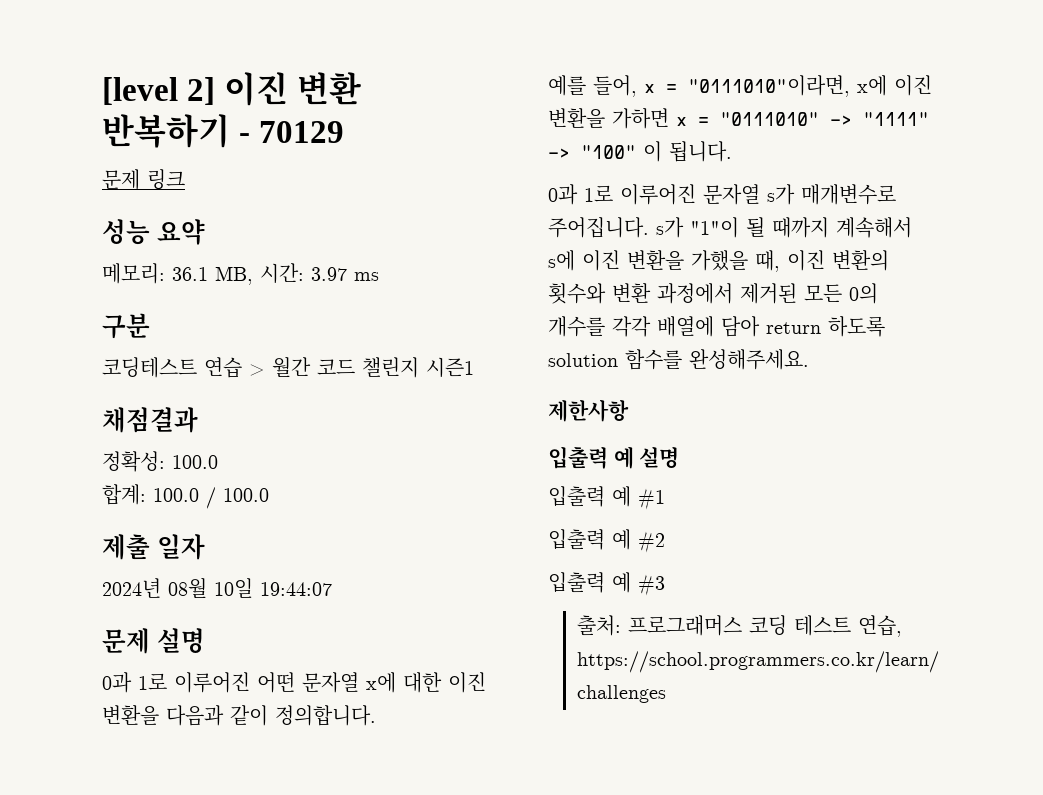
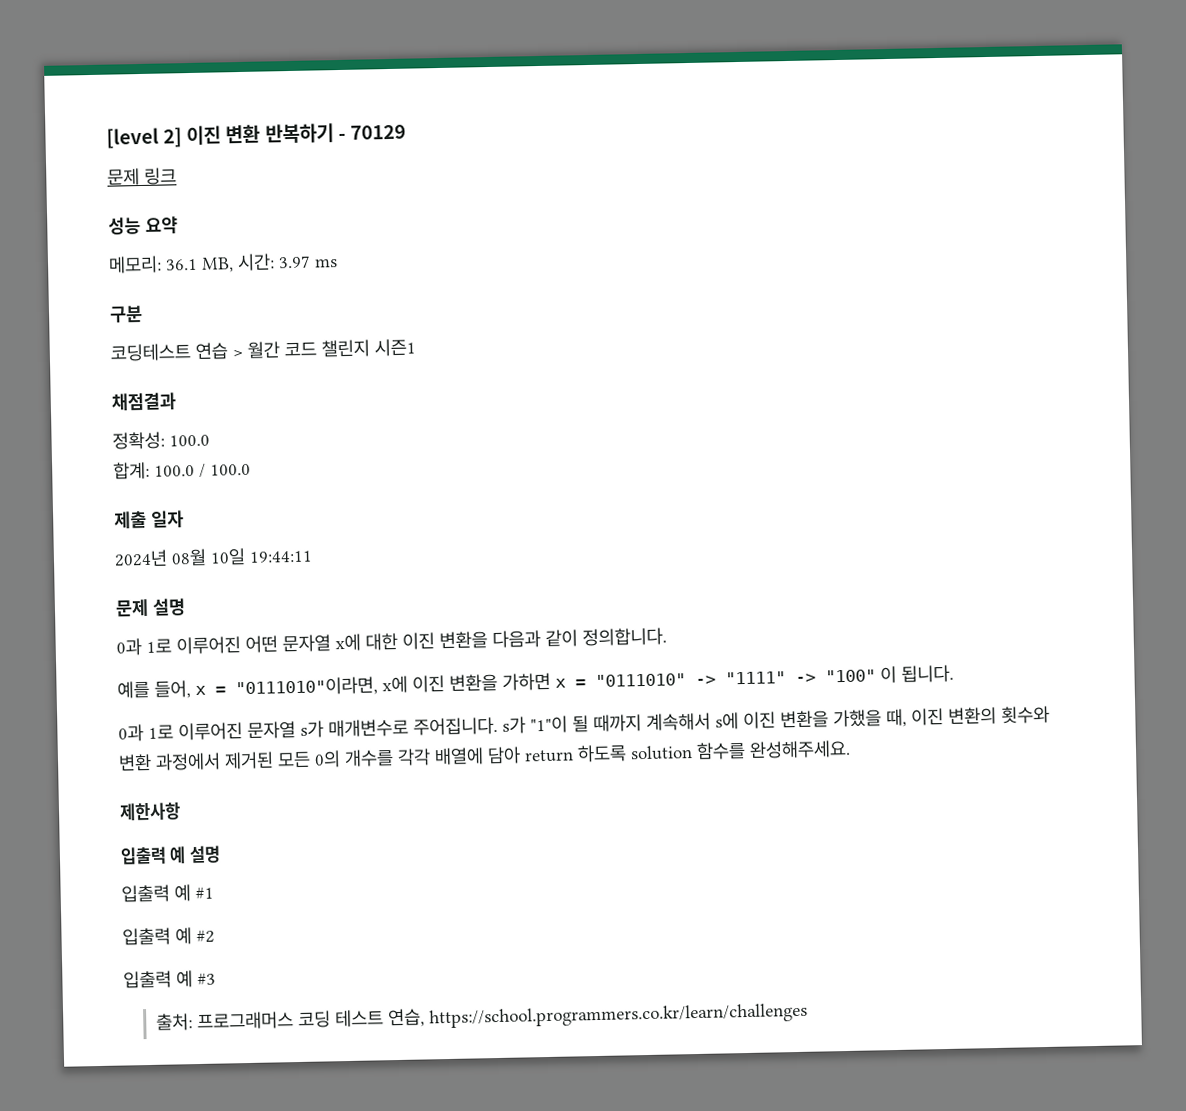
- 2024년 08월 10일 19:44:07
+ 2024년 08월 10일 19:44:11

